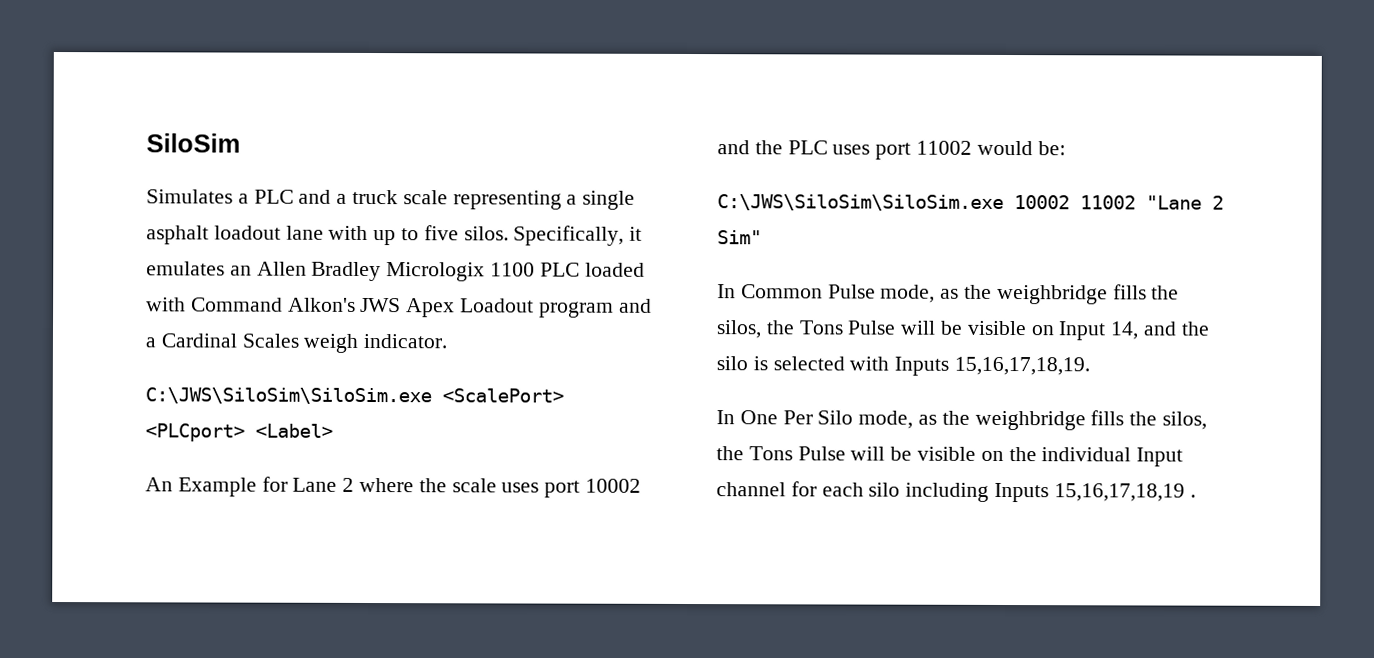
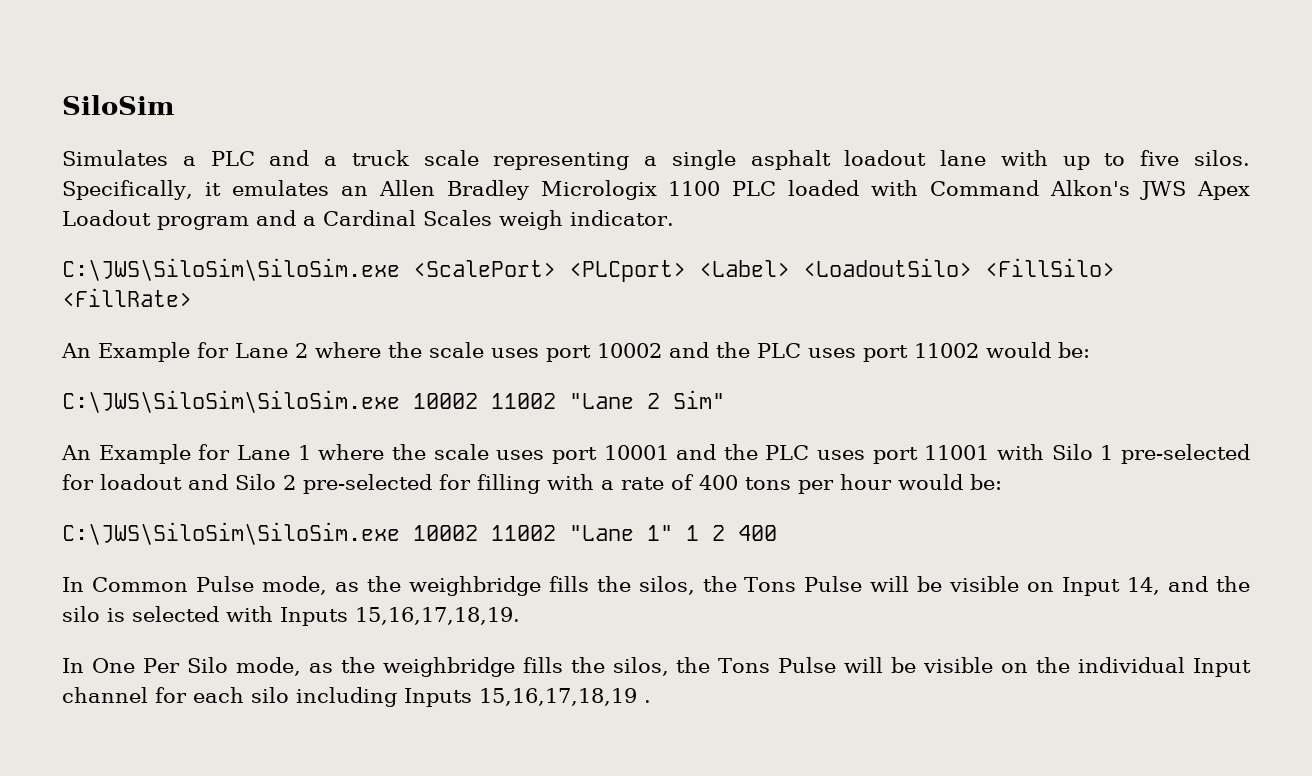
- C:\JWS\SiloSim\SiloSim.exe <ScalePort> <PLCport> <Label>
+ C:\JWS\SiloSim\SiloSim.exe <ScalePort> <PLCport> <Label> <LoadoutSilo> <FillSilo> <FillRate>
+ An Example for Lane 1 where the scale uses port 10001 and the PLC uses port 11001 with Silo 1 pre-selected for loadout and Silo 2 pre-selected for filling with a rate of 400 tons per hour would be:
+ C:\JWS\SiloSim\SiloSim.exe 10002 11002 "Lane 1" 1 2 400

